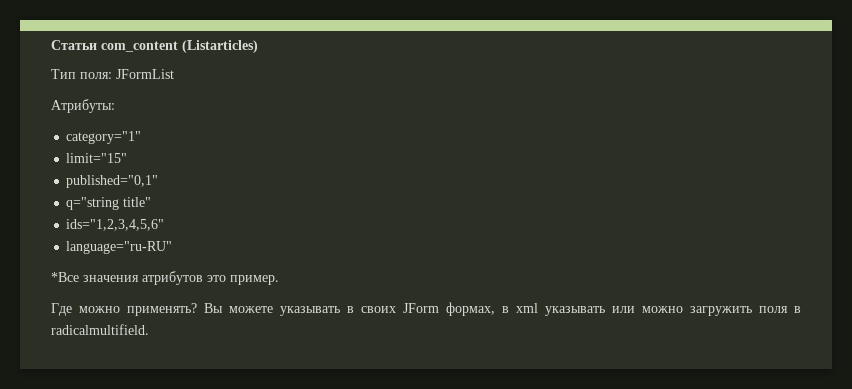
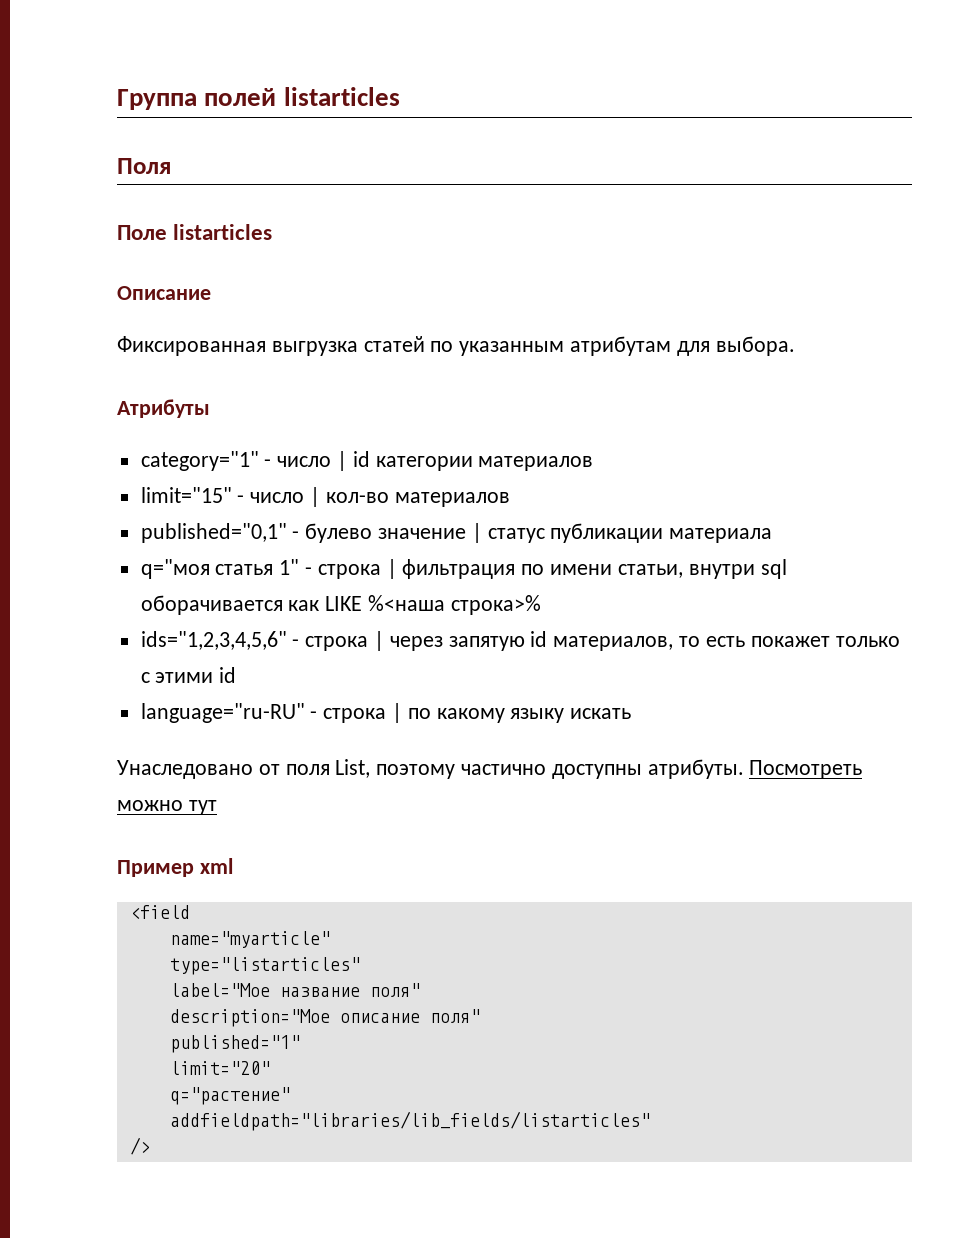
- Статьи com_content (Listarticles)
- Тип поля: JFormList
- Атрибуты:
- category="1"
- limit="15"
- published="0,1"
- q="string title"
- ids="1,2,3,4,5,6"
- language="ru-RU"
- *Все значения атрибутов это пример.
- Где можно применять? Вы можете указывать в своих JForm формах, в xml указывать или можно загружить поля в radicalmultifield.
+ Группа полей listarticles
+ Поля
+ Поле listarticles
+ Описание
+ Фиксированная выгрузка статей по указанным атрибутам для выбора.
+ Атрибуты
+ category="1" - число | id категории материалов
+ limit="15" - число | кол-во материалов
+ published="0,1" - булево значение | статус публикации материала
+ q="моя статья 1" - строка | фильтрация по имени статьи, внутри sql оборачивается как LIKE %<наша строка>%
+ ids="1,2,3,4,5,6" - строка | через запятую id материалов, то есть покажет только с этими id
+ language="ru-RU" - строка | по какому языку искать
+ Унаследовано от поля List, поэтому частично доступны атрибуты. Посмотреть можно тут
+ Пример xml
+ <field
+ name="myarticle"
+ type="listarticles"
+ label="Мое название поля"
+ description="Мое описание поля"
+ published="1"
+ limit="20"
+ q="растение"
+ addfieldpath="libraries/lib_fields/listarticles"
+ />

